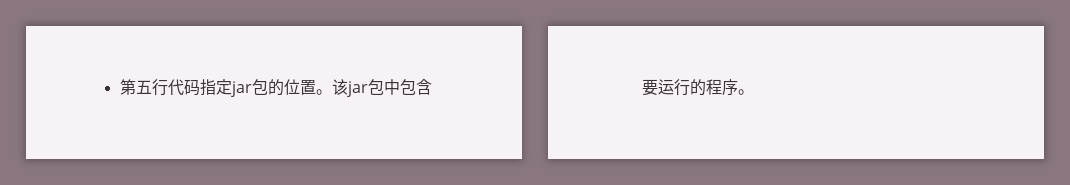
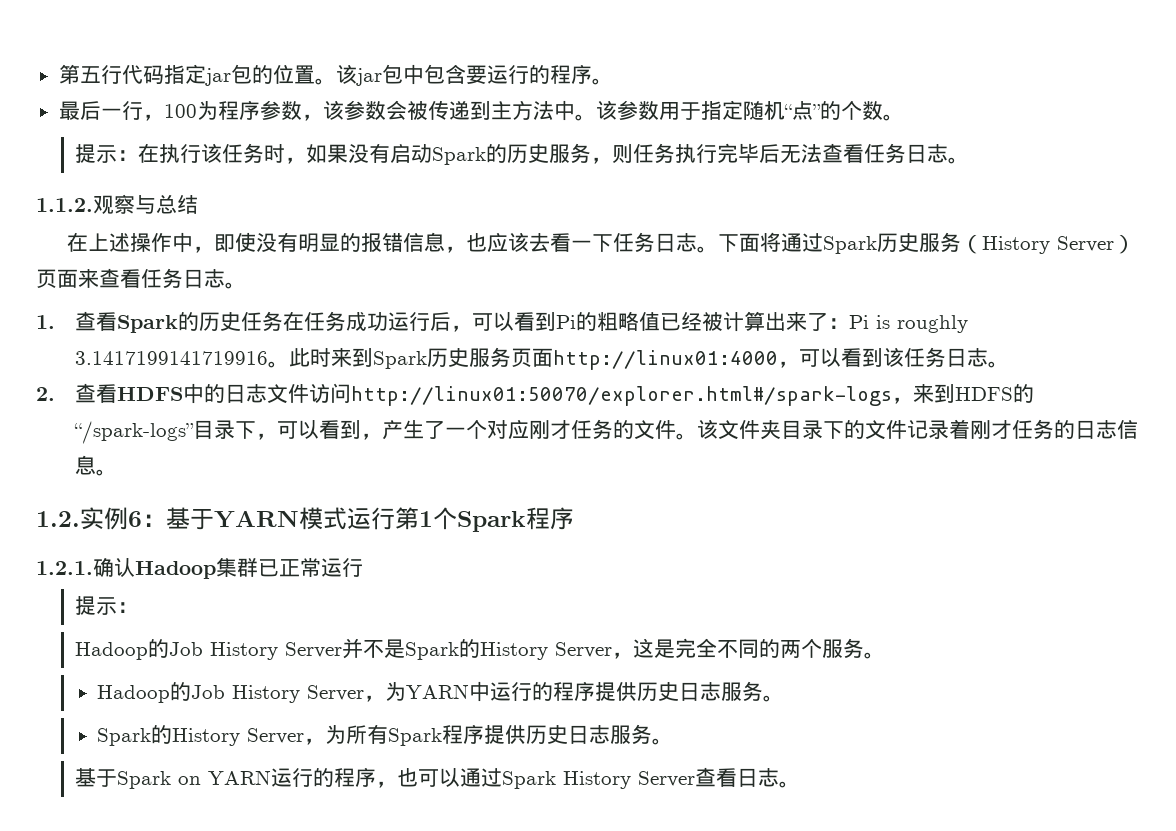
+ 最后一行，100为程序参数，该参数会被传递到主方法中。该参数用于指定随机“点”的个数。
+ 提示：在执行该任务时，如果没有启动Spark的历史服务，则任务执行完毕后无法查看任务日志。
+ 1.1.2.观察与总结
+ 在上述操作中，即使没有明显的报错信息，也应该去看一下任务日志。下面将通过Spark历史服务（History Server）页面来查看任务日志。
+ 1.查看Spark的历史任务在任务成功运行后，可以看到Pi的粗略值已经被计算出来了：Pi is roughly 3.1417199141719916。此时来到Spark历史服务页面http://linux01:4000，可以看到该任务日志。
+ 2.查看HDFS中的日志文件访问http://linux01:50070/explorer.html#/spark-logs，来到HDFS的“/spark-logs”目录下，可以看到，产生了一个对应刚才任务的文件。该文件夹目录下的文件记录着刚才任务的日志信息。
+ 1.2.实例6：基于YARN模式运行第1个Spark程序
+ 1.2.1.确认Hadoop集群已正常运行
+ 提示：
+ Hadoop的Job History Server并不是Spark的History Server，这是完全不同的两个服务。
+ Hadoop的Job History Server，为YARN中运行的程序提供历史日志服务。
+ Spark的History Server，为所有Spark程序提供历史日志服务。
+ 基于Spark on YARN运行的程序，也可以通过Spark History Server查看日志。

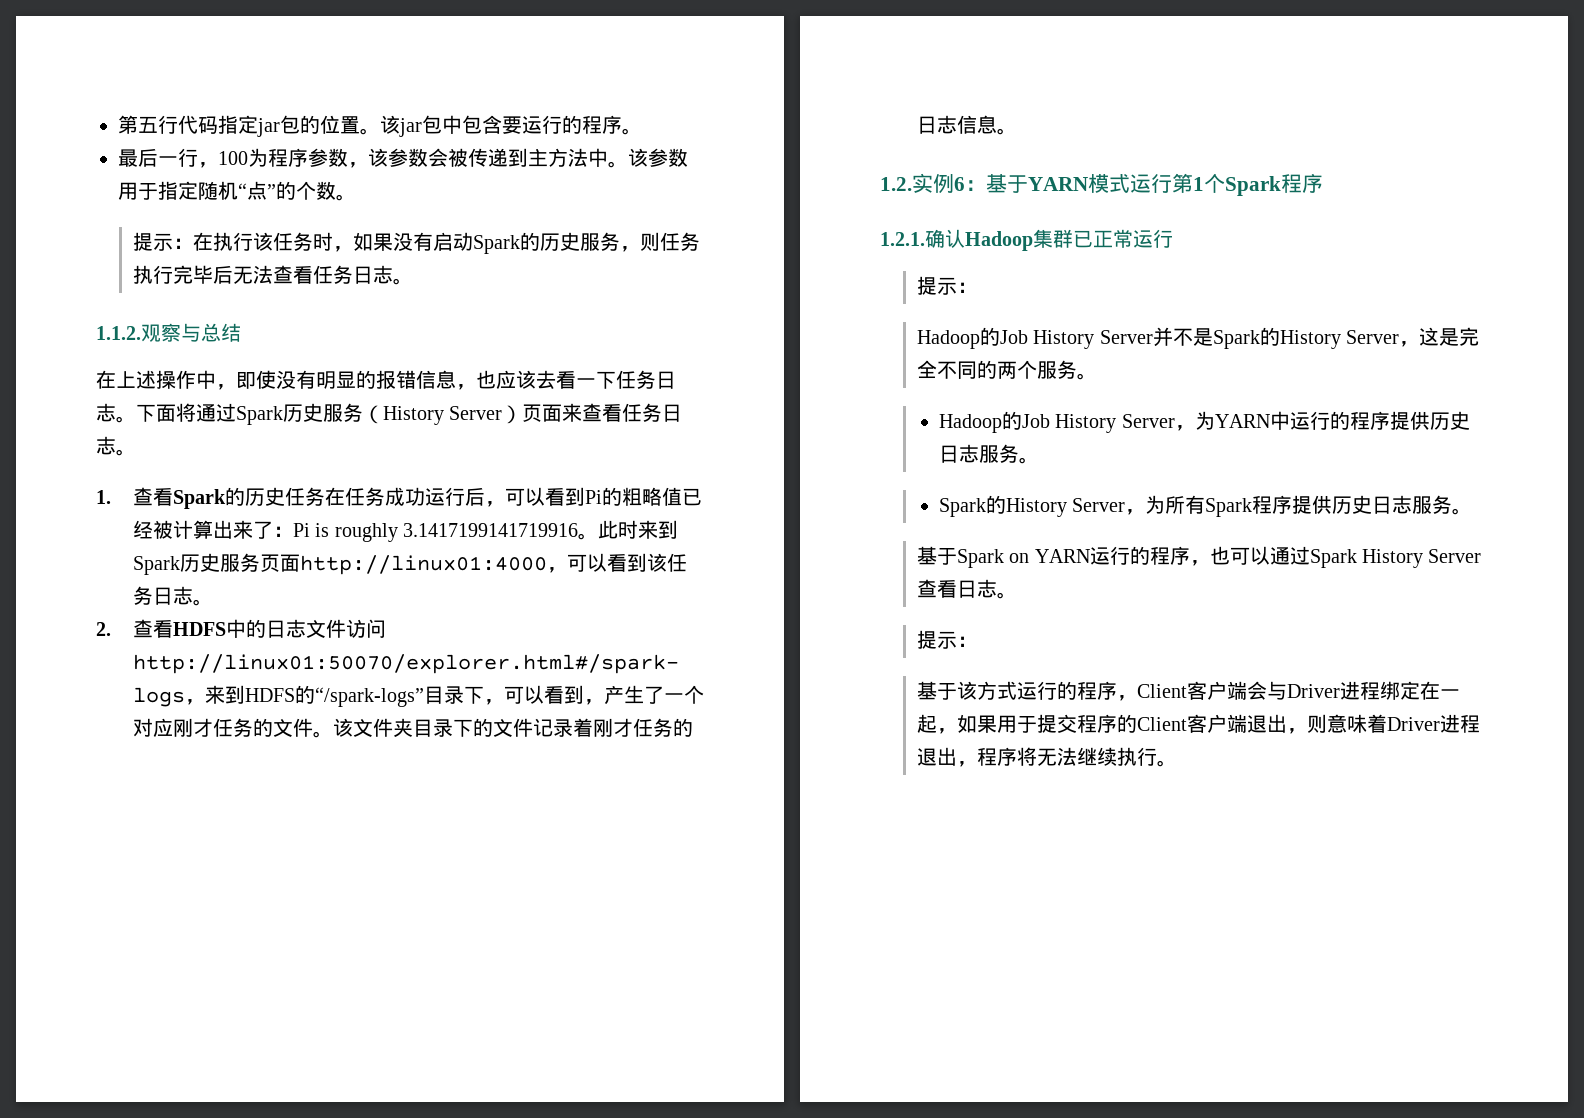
  基于Spark on YARN运行的程序，也可以通过Spark History Server查看日志。
+ 提示：
+ 基于该方式运行的程序，Client客户端会与Driver进程绑定在一起，如果用于提交程序的Client客户端退出，则意味着Driver进程退出，程序将无法继续执行。

